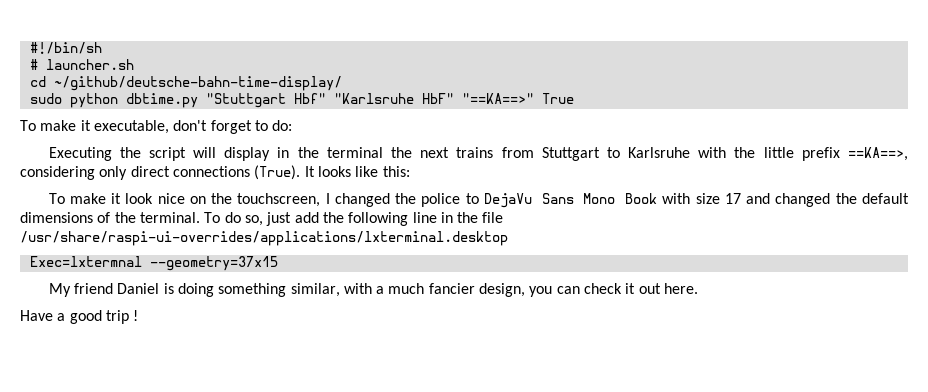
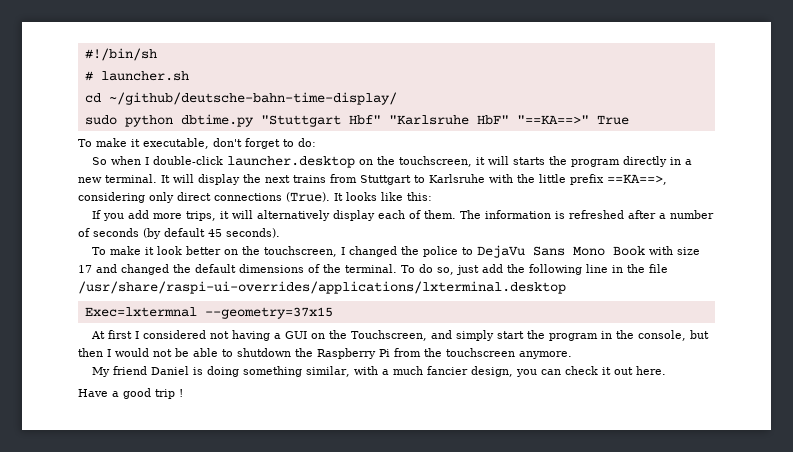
- Executing the script will display in the terminal the next trains from Stuttgart to Karlsruhe with the little prefix ==KA==>, considering only direct connections (True).
+ So when I double-click launcher.desktop on the touchscreen, it will starts the program directly in a new terminal. It will display the next trains from Stuttgart to Karlsruhe with the little prefix ==KA==>, considering only direct connections (True).
+ If you add more trips, it will alternatively display each of them. The information is refreshed after a number of seconds (by default 45 seconds).
- To make it look nice on the touchscreen, I changed the police to DejaVu Sans Mono Book with size 17 and changed the default dimensions of the terminal.
+ To make it look better on the touchscreen, I changed the police to DejaVu Sans Mono Book with size 17 and changed the default dimensions of the terminal.
+ At first I considered not having a GUI on the Touchscreen, and simply start the program in the console, but then I would not be able to shutdown the Raspberry Pi from the touchscreen anymore.

